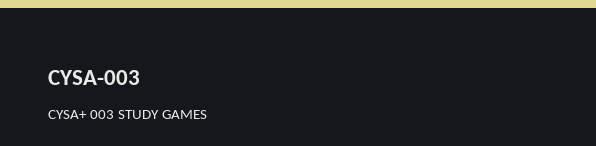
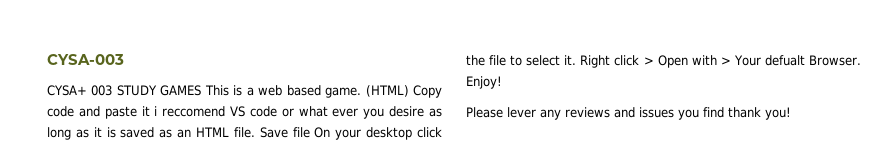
- CYSA+ 003 STUDY GAMES
+ CYSA+ 003 STUDY GAMES This is a web based game. (HTML) Copy code and paste it i reccomend VS code or what ever you desire as long as it is saved as an HTML file. Save file On your desktop click the file to select it. Right click > Open with > Your defualt Browser. Enjoy!
+ Please lever any reviews and issues you find thank you!

